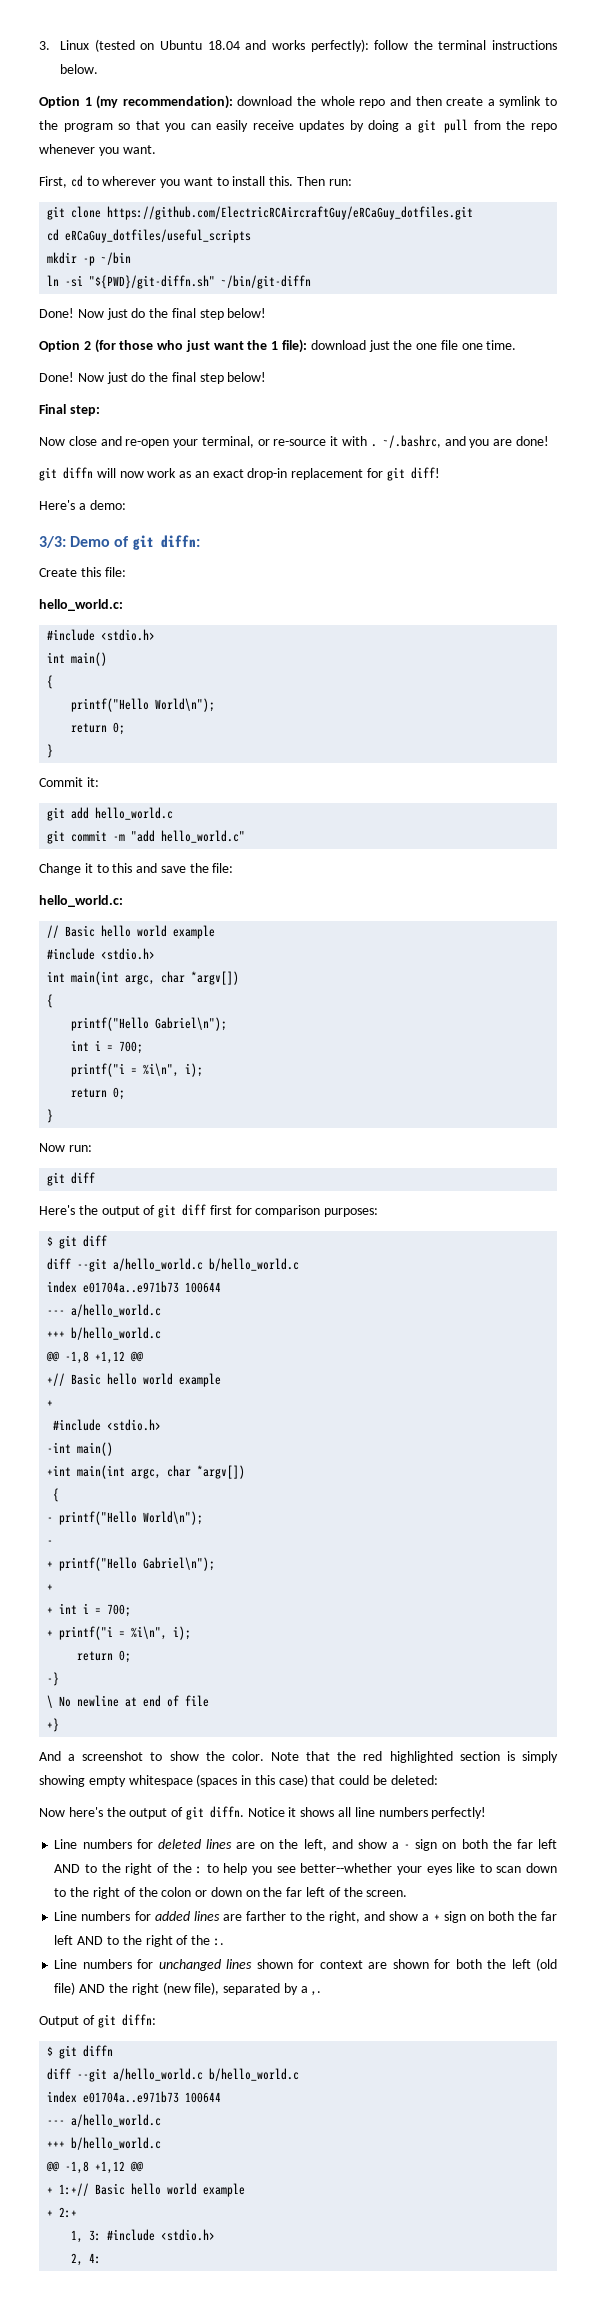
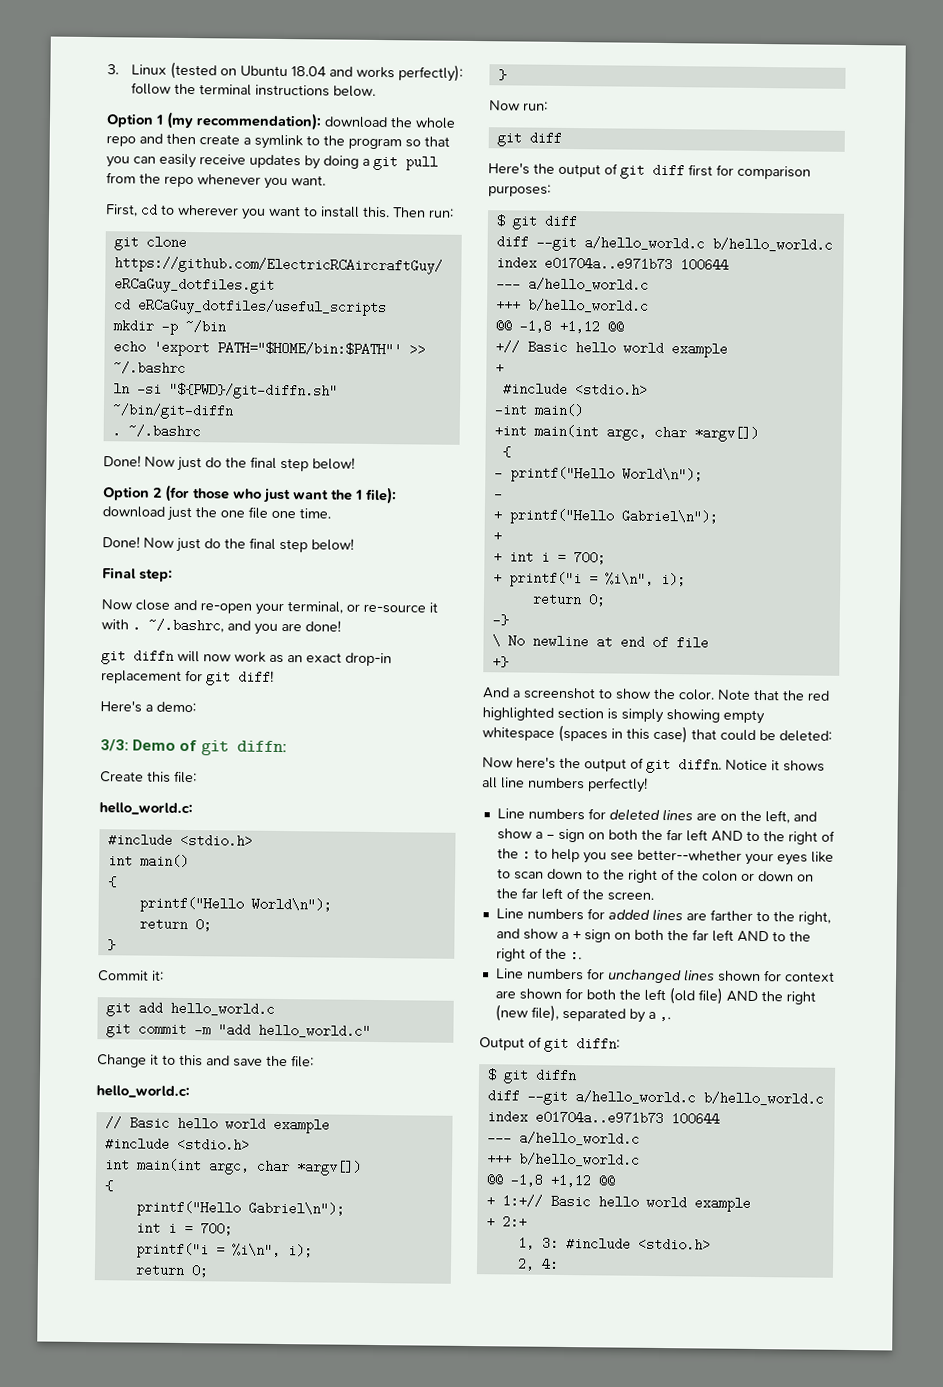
+ echo 'export PATH="$HOME/bin:$PATH"' >> ~/.bashrc
+ . ~/.bashrc

